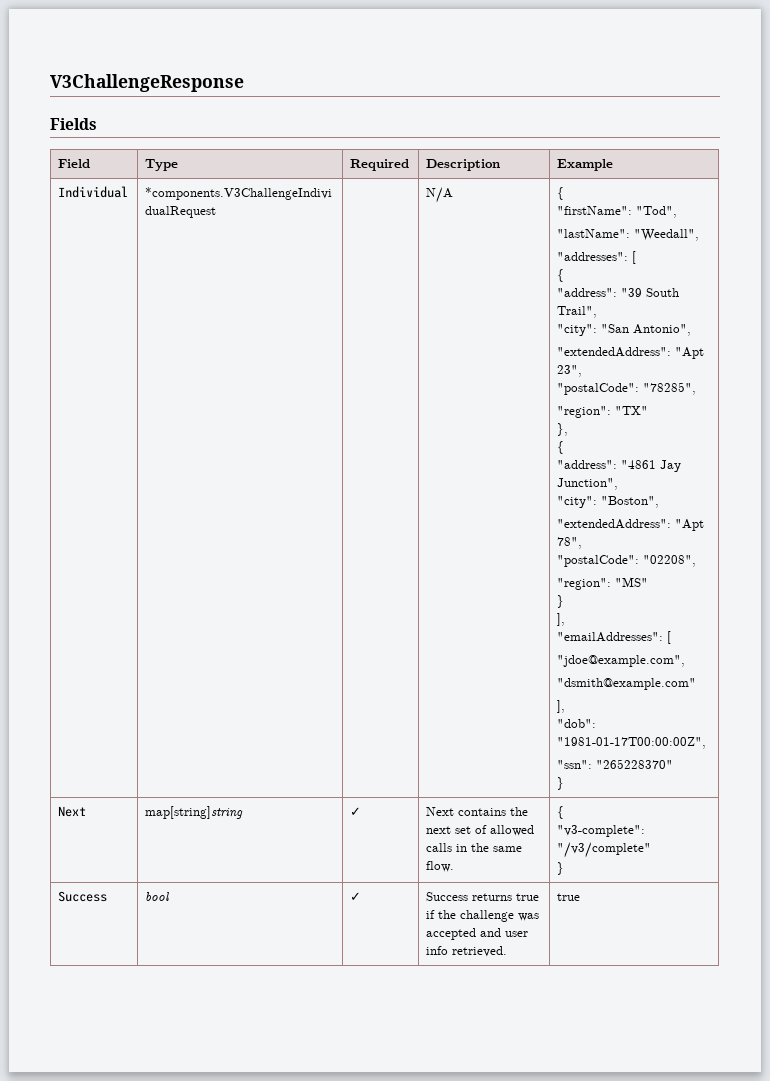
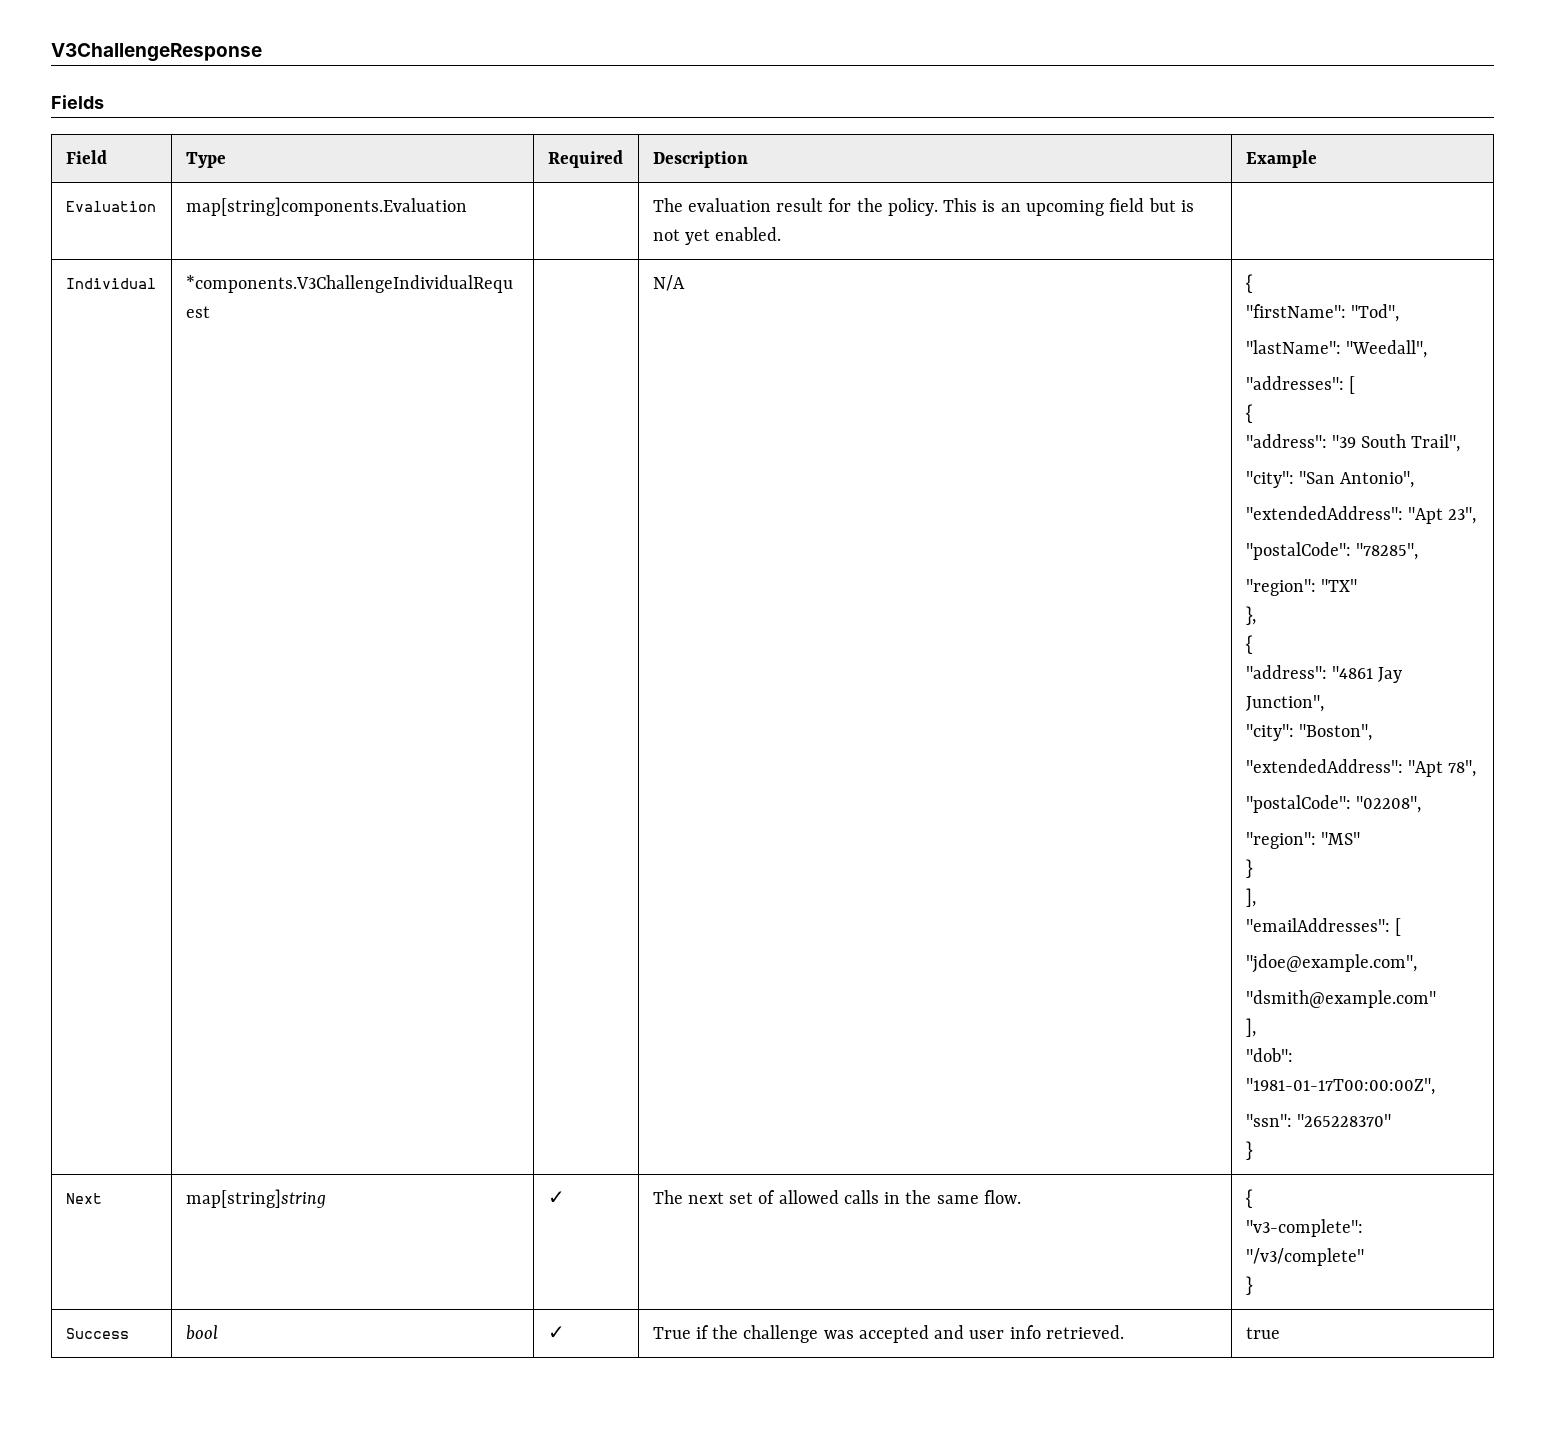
+ Evaluation | map[string]components.Evaluation | | The evaluation result for the policy. This is an upcoming field but is not yet enabled. |
- Next | map[string]string | ✓ | Next contains the next set of allowed calls in the same flow. | {
+ Next | map[string]string | ✓ | The next set of allowed calls in the same flow. | {
- Success | bool | ✓ | Success returns true if the challenge was accepted and user info retrieved. | true
+ Success | bool | ✓ | True if the challenge was accepted and user info retrieved. | true

